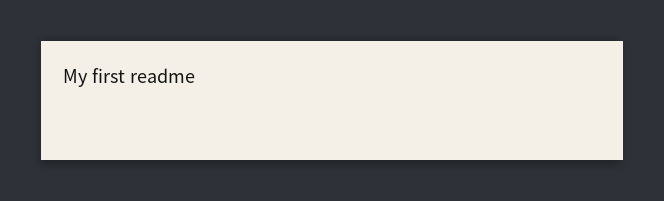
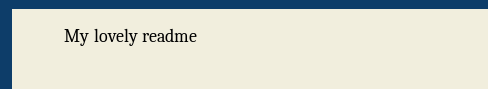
- My first readme
+ My lovely readme

